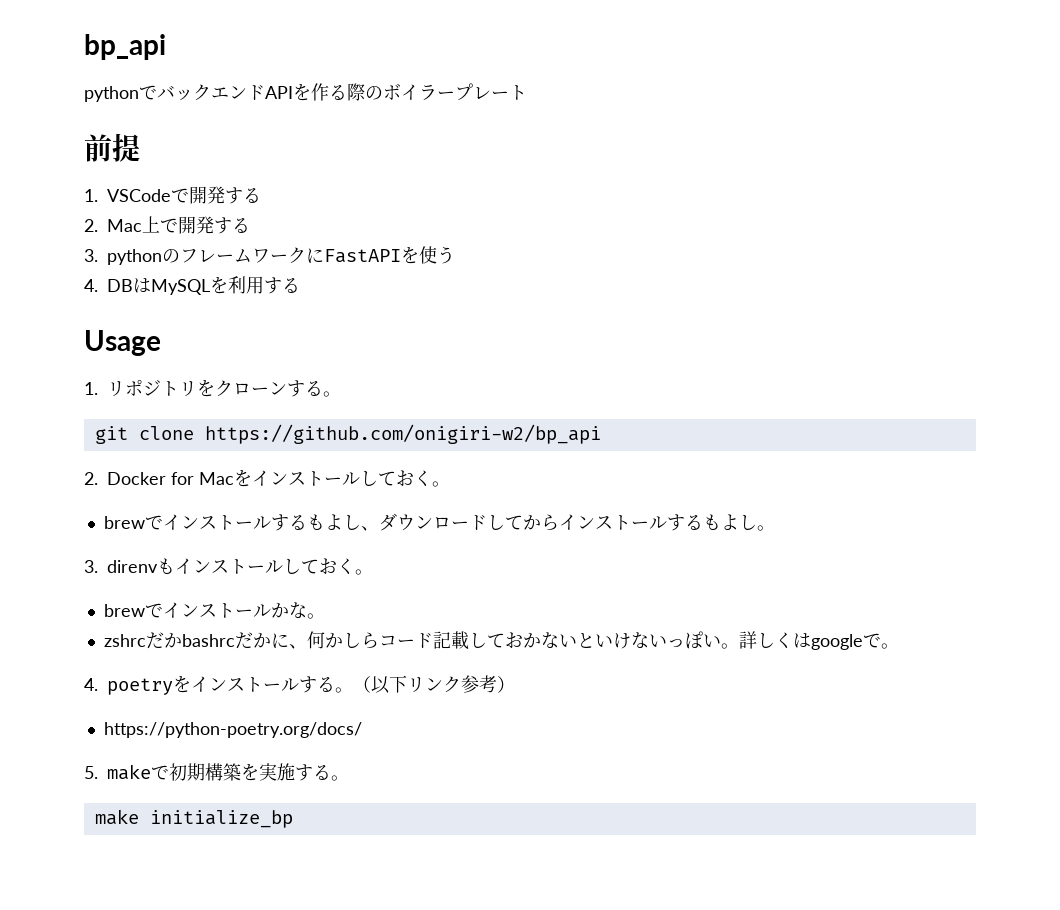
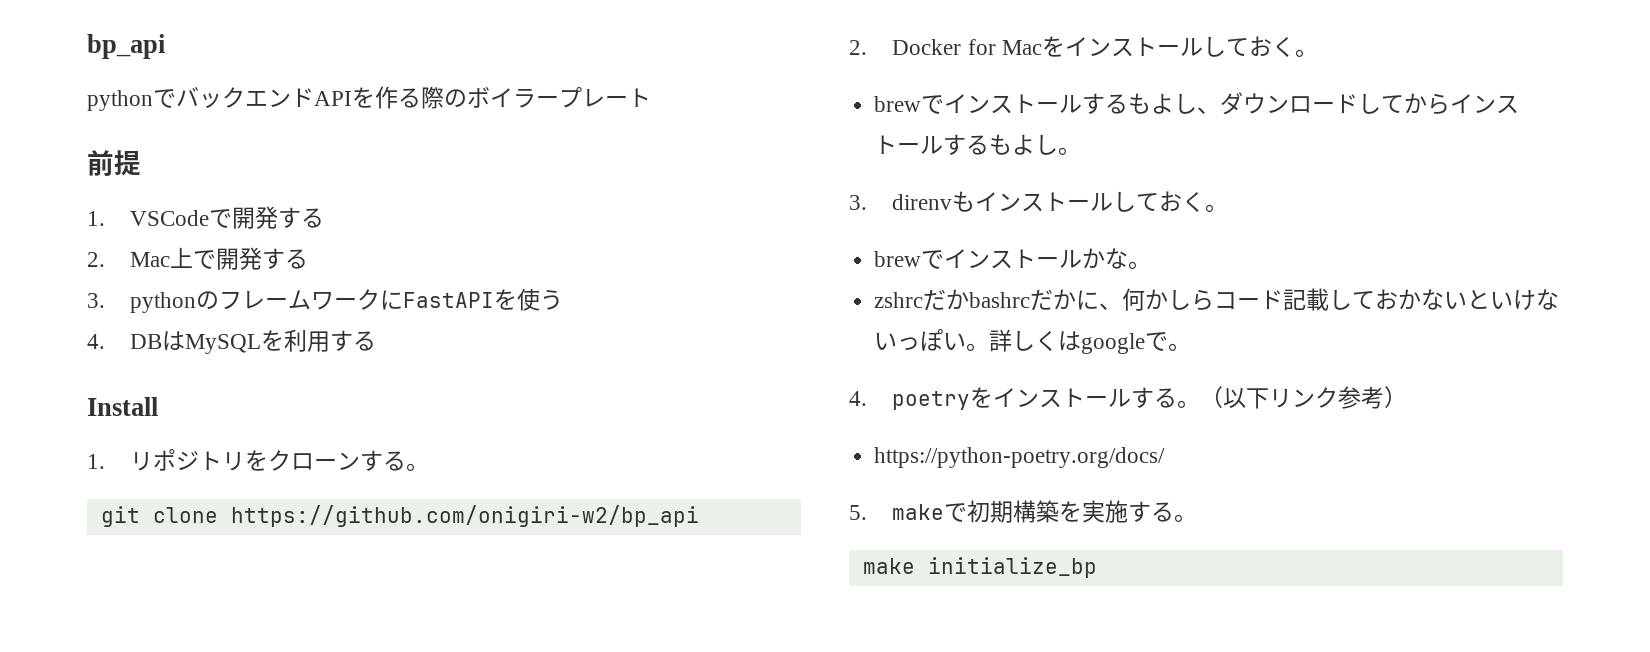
- Usage
+ Install

